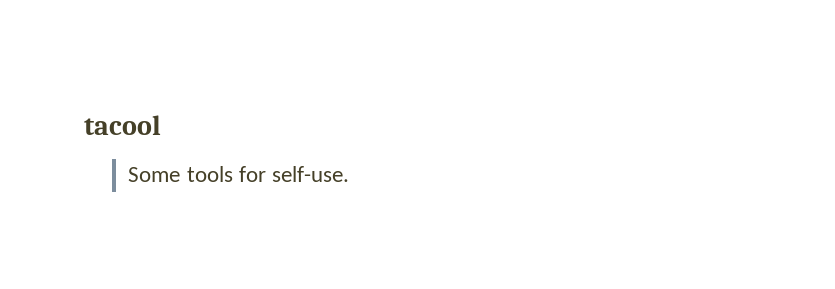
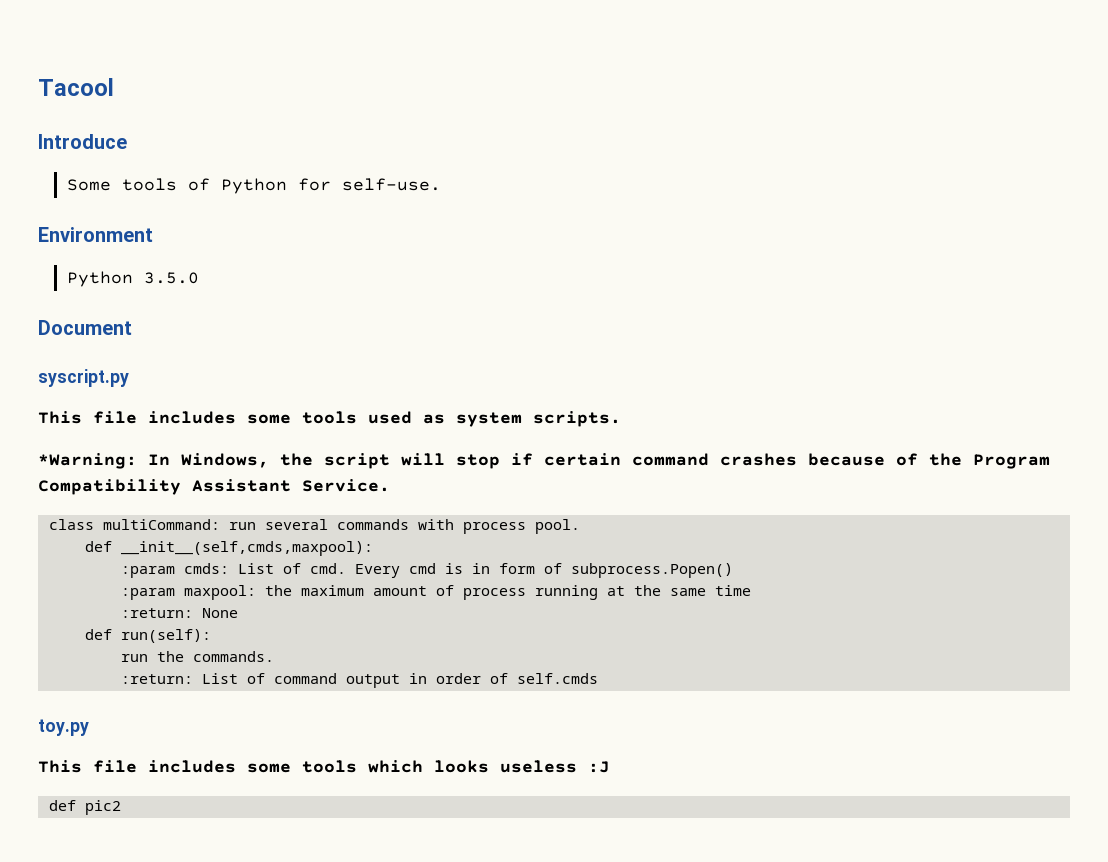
- tacool
+ Tacool
+ Introduce
- Some tools for self-use.
+ Some tools of Python for self-use.
+ Environment
+ Python 3.5.0
+ Document
+ syscript.py
+ This file includes some tools used as system scripts.
+ *Warning: In Windows, the script will stop if certain command crashes because of the Program Compatibility Assistant Service.
+ class multiCommand: run several commands with process pool.
+ def __init__(self,cmds,maxpool):
+ :param cmds: List of cmd. Every cmd is in form of subprocess.Popen()
+ :param maxpool: the maximum amount of process running at the same time
+ :return: None
+ def run(self):
+ run the commands.
+ :return: List of command output in order of self.cmds
+ toy.py
+ This file includes some tools which looks useless :J
+ def pic2

